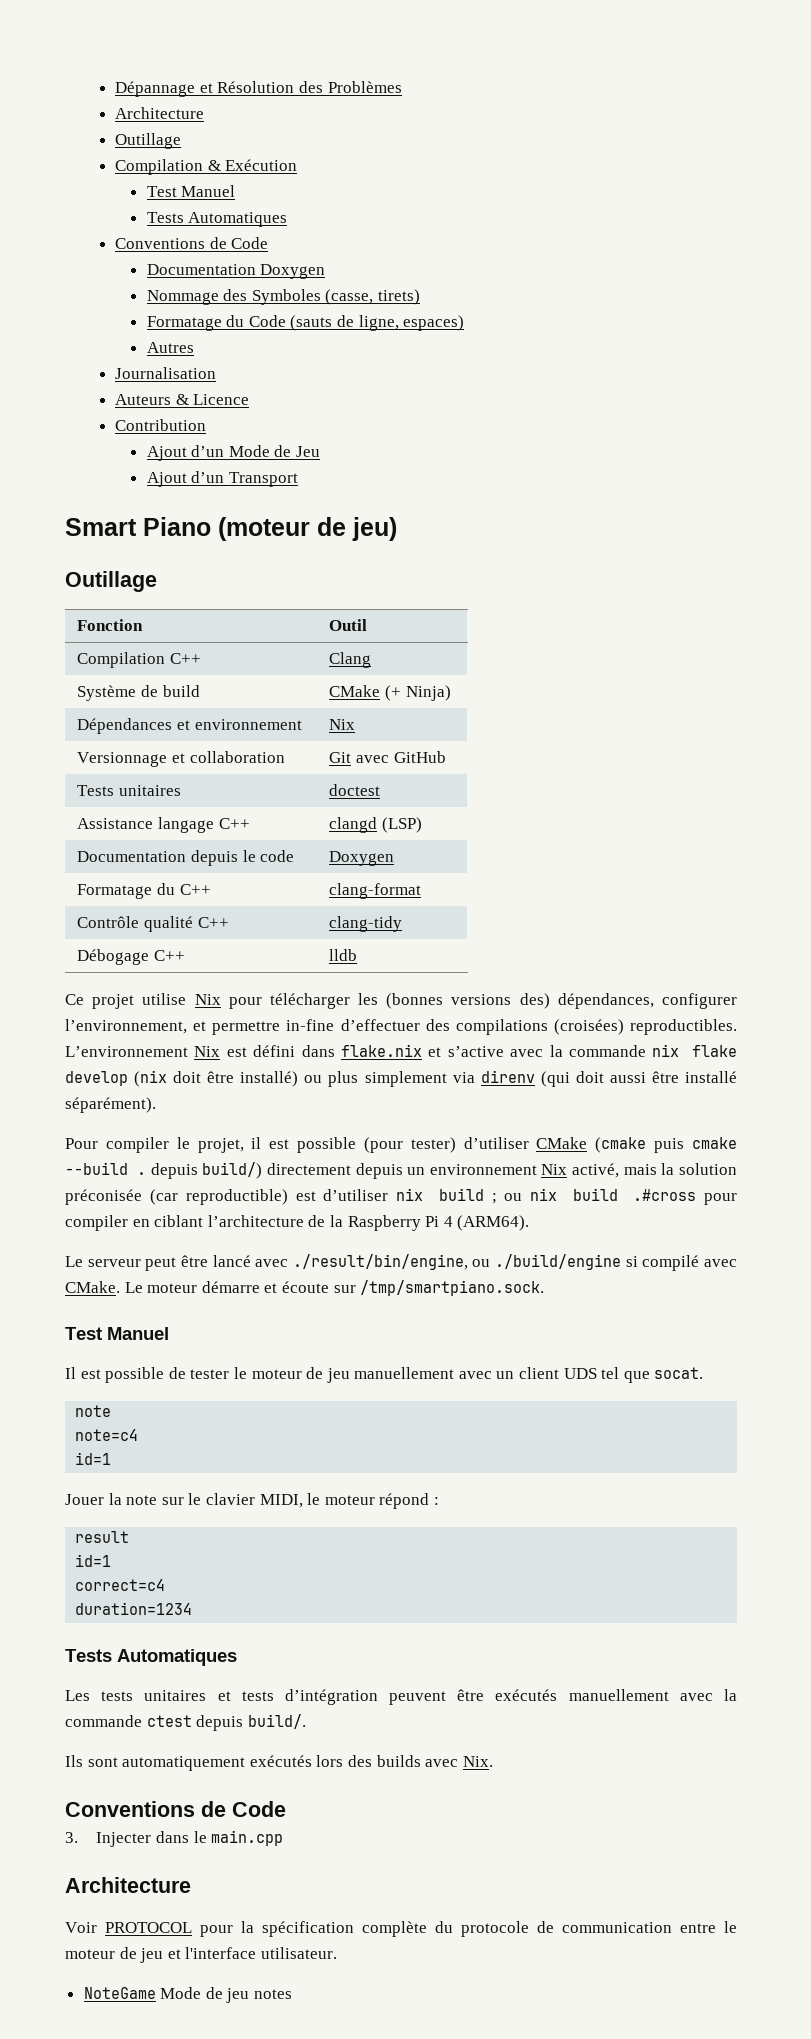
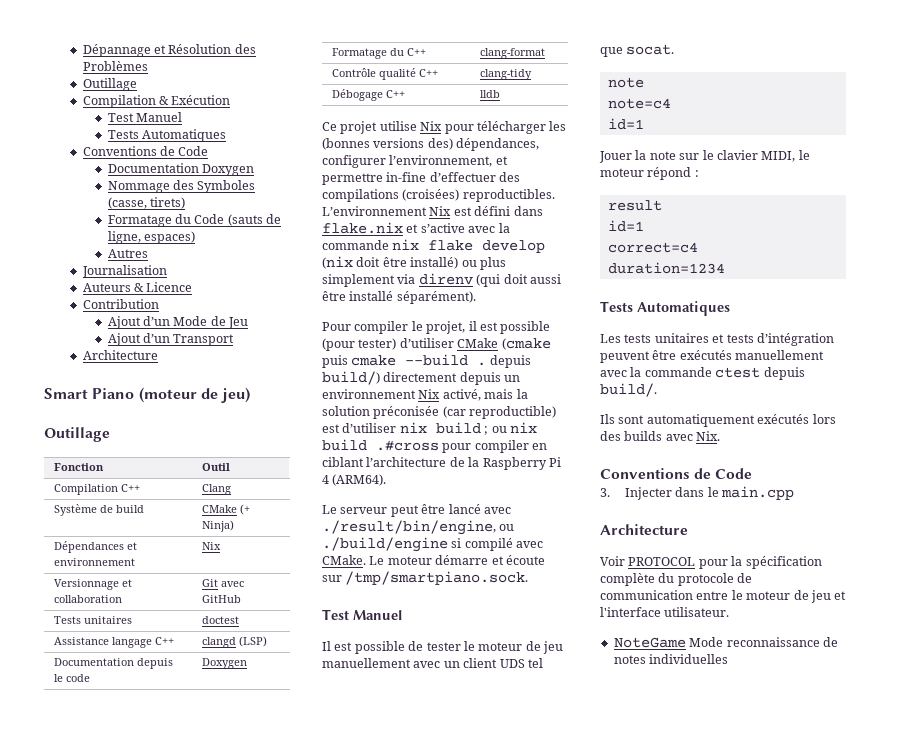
  Dépannage et Résolution des Problèmes
- Architecture
  Ajout d’un Transport
+ Architecture
- NoteGame Mode de jeu notes
+ NoteGame Mode reconnaissance de notes individuelles

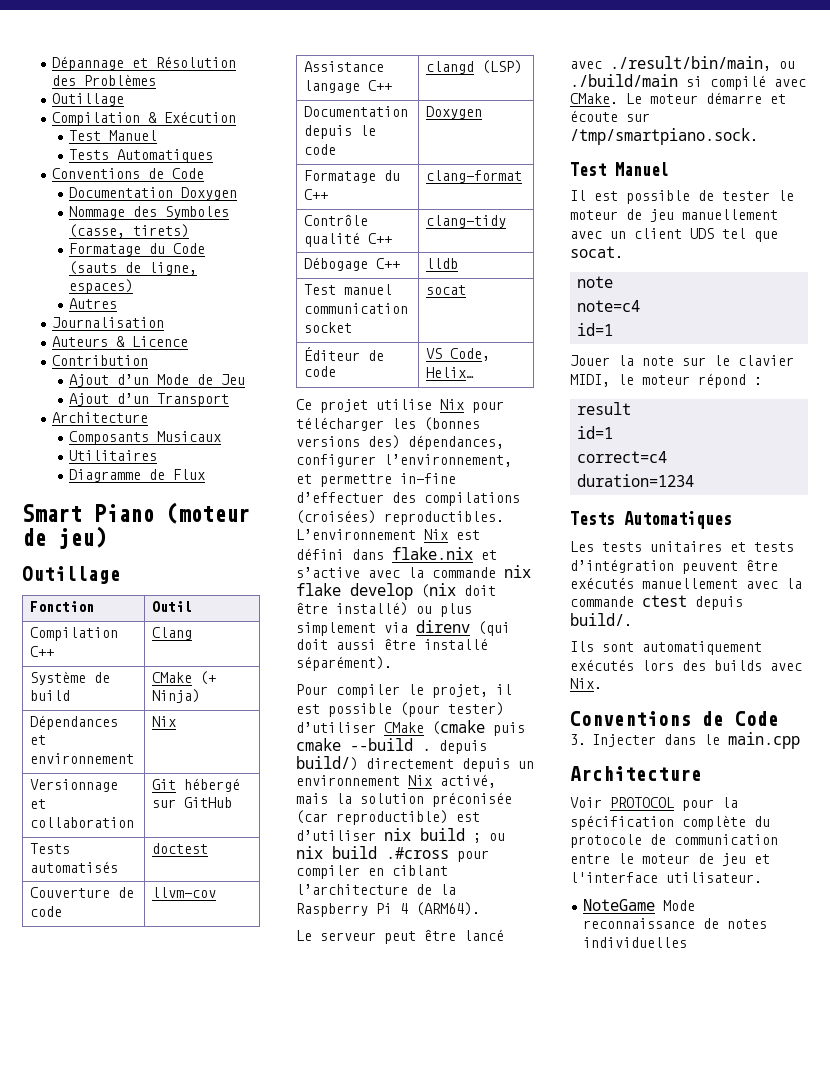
+ Composants Musicaux
+ Utilitaires
+ Diagramme de Flux
- Versionnage et collaboration | Git avec GitHub
+ Versionnage et collaboration | Git hébergé sur GitHub
- Tests unitaires | doctest
+ Tests automatisés | doctest
+ Couverture de code | llvm-cov
+ Test manuel communication socket | socat
+ Éditeur de code | VS Code, Helix…
- Le serveur peut être lancé avec ./result/bin/engine, ou ./build/engine si compilé avec CMake.
+ Le serveur peut être lancé avec ./result/bin/main, ou ./build/main si compilé avec CMake.

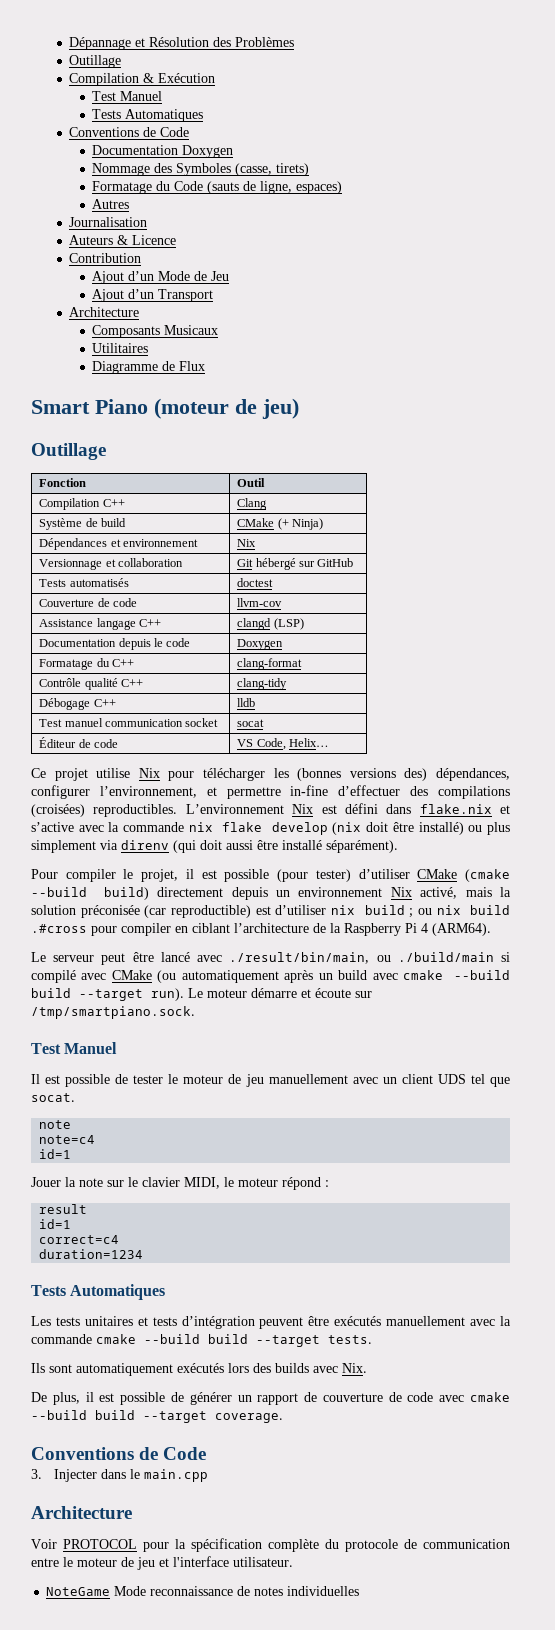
- Pour compiler le projet, il est possible (pour tester) d’utiliser CMake (cmake puis cmake --build . depuis build/) directement depuis un environnement Nix activé, mais la solution préconisée (car reproductible) est d’utiliser nix build ; ou nix build .#cross pour compiler en ciblant l’architecture de la Raspberry Pi 4 (ARM64).
+ Pour compiler le projet, il est possible (pour tester) d’utiliser CMake (cmake --build build) directement depuis un environnement Nix activé, mais la solution préconisée (car reproductible) est d’utiliser nix build ; ou nix build .#cross pour compiler en ciblant l’architecture de la Raspberry Pi 4 (ARM64).
- Le serveur peut être lancé avec ./result/bin/main, ou ./build/main si compilé avec CMake.
+ Le serveur peut être lancé avec ./result/bin/main, ou ./build/main si compilé avec CMake (ou automatiquement après un build avec cmake --build build --target run).
- Les tests unitaires et tests d’intégration peuvent être exécutés manuellement avec la commande ctest depuis build/.
+ Les tests unitaires et tests d’intégration peuvent être exécutés manuellement avec la commande cmake --build build --target tests.
+ De plus, il est possible de générer un rapport de couverture de code avec cmake --build build --target coverage.

